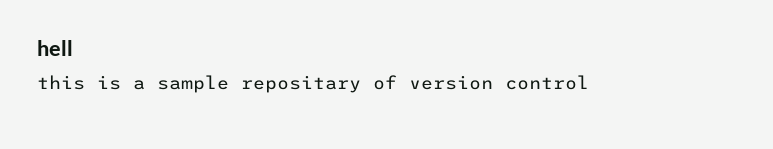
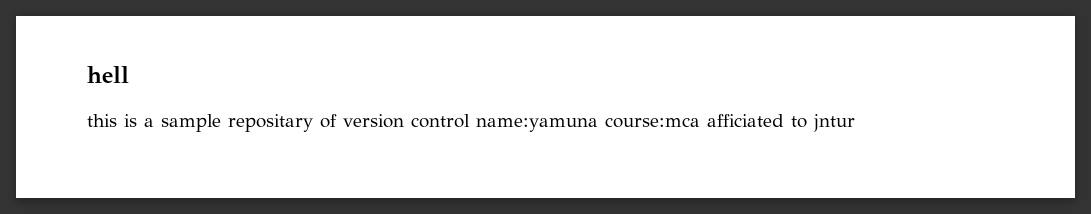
- this is a sample repositary of version control
+ this is a sample repositary of version control name:yamuna course:mca afficiated to jntur

